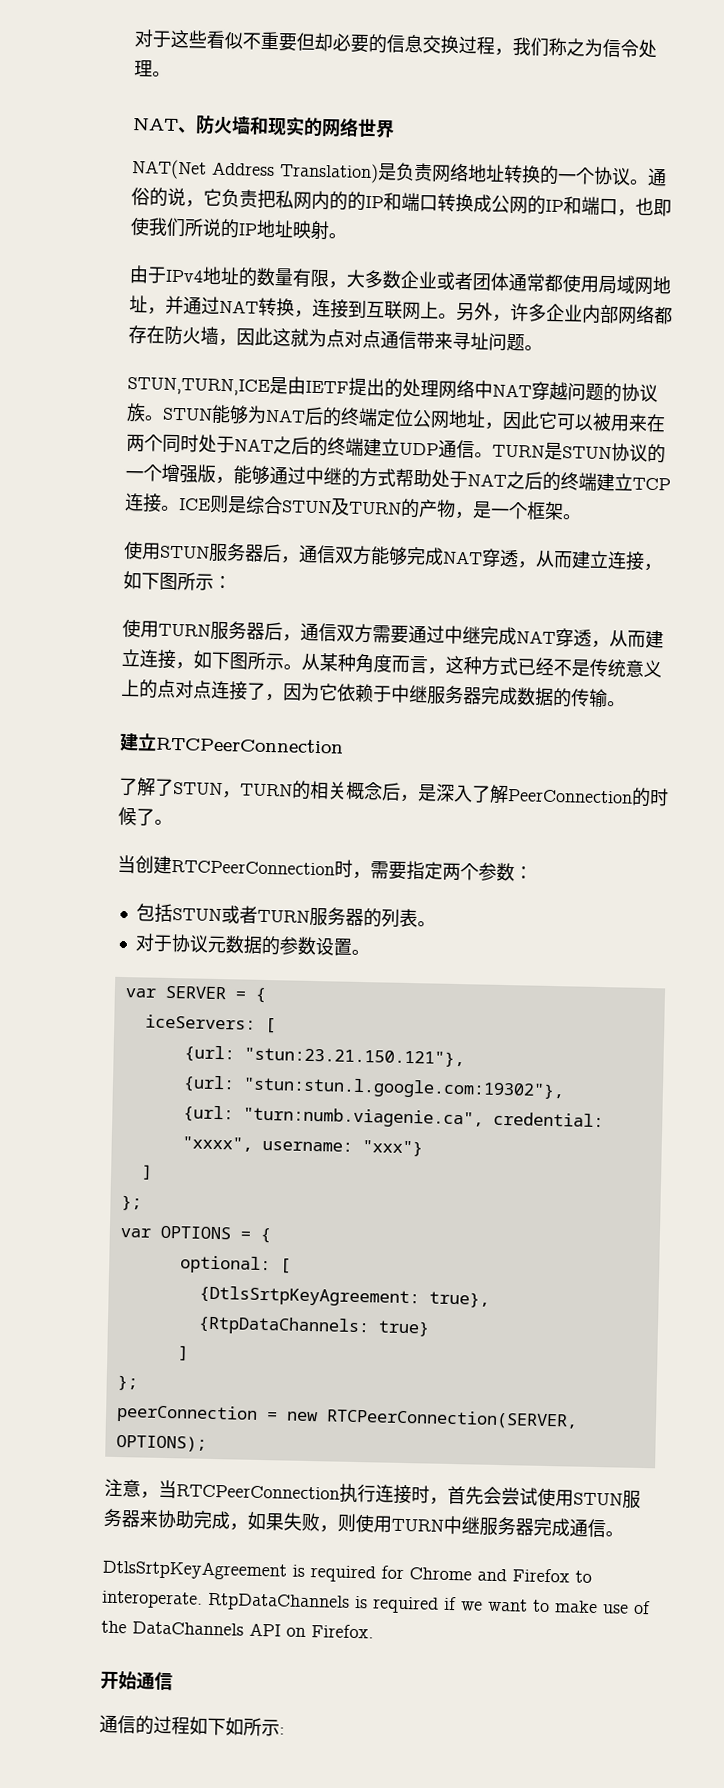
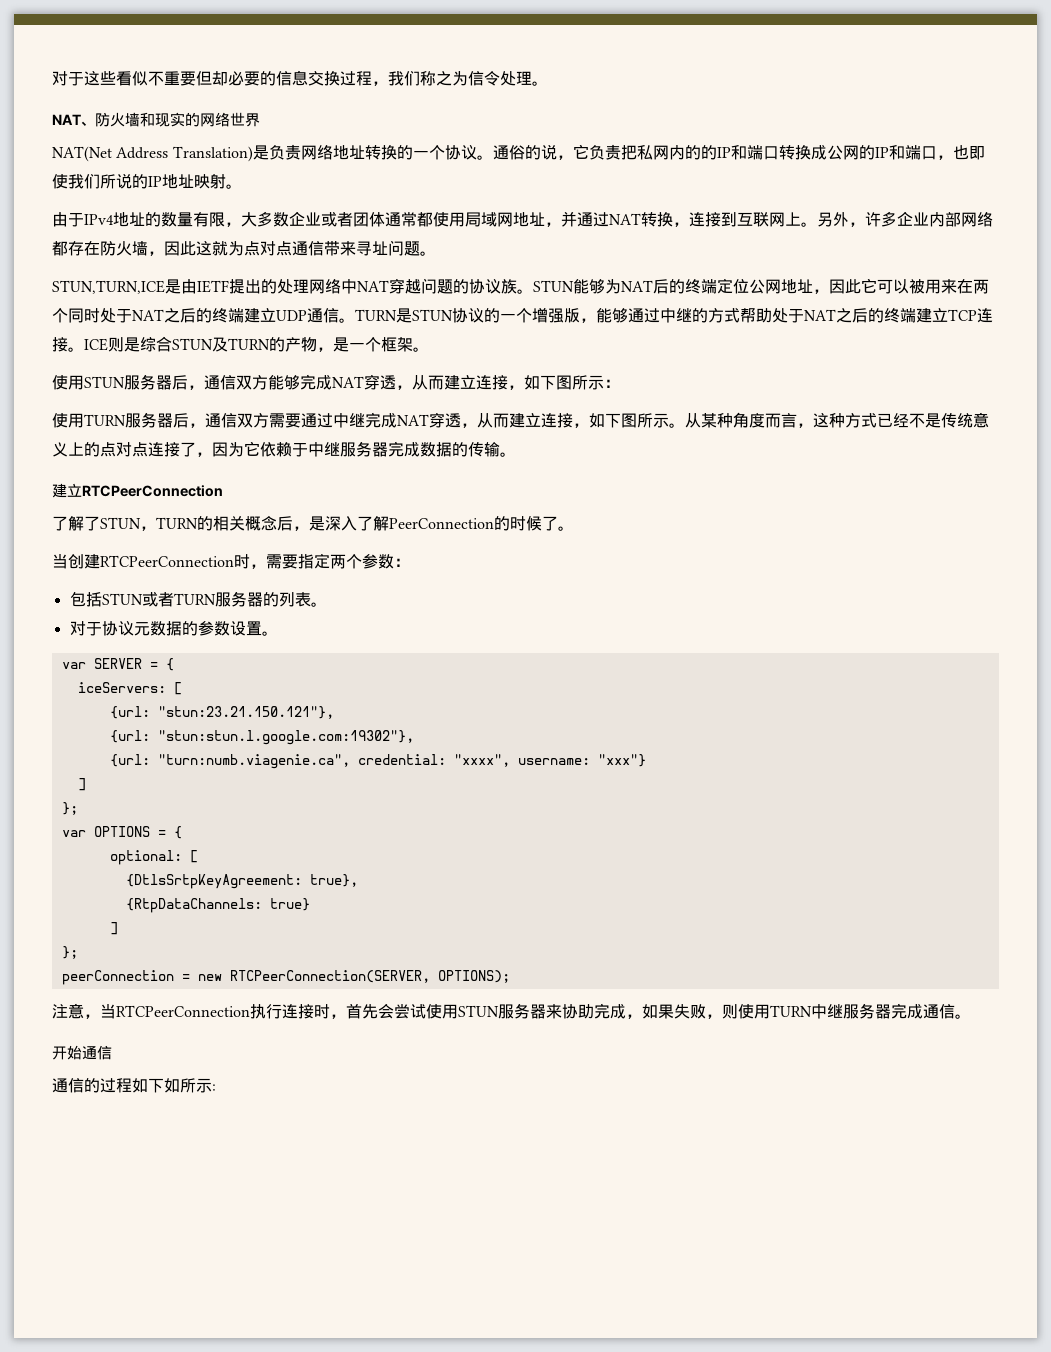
- DtlsSrtpKeyAgreement is required for Chrome and Firefox to interoperate. RtpDataChannels is required if we want to make use of the DataChannels API on Firefox.

